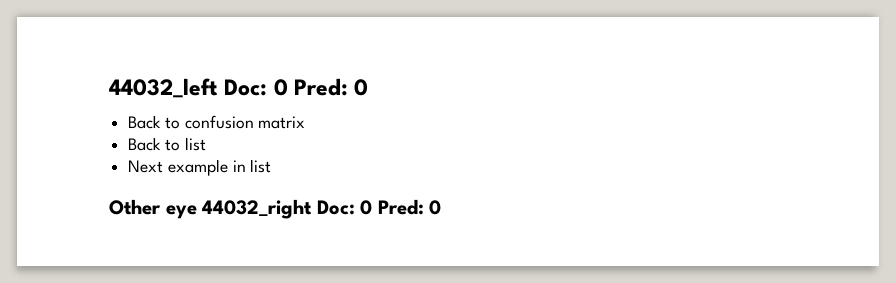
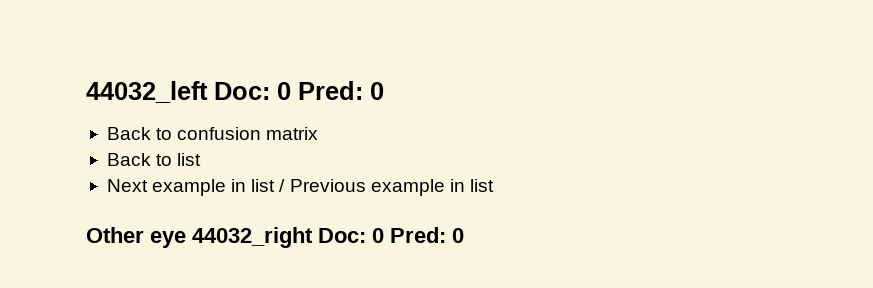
- Next example in list
+ Next example in list / Previous example in list

